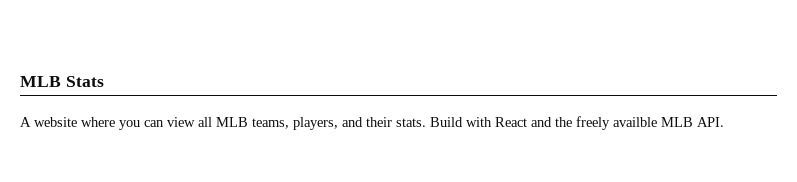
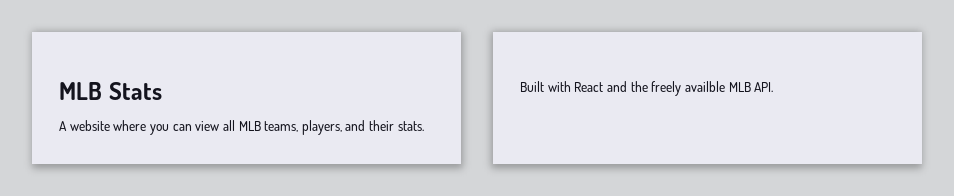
- Build with React and the freely availble MLB API.
+ Built with React and the freely availble MLB API.

